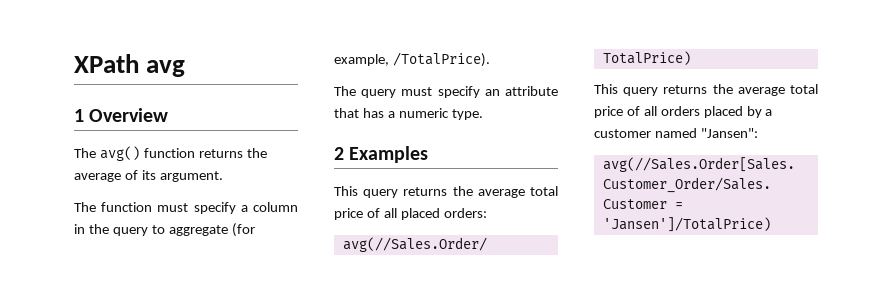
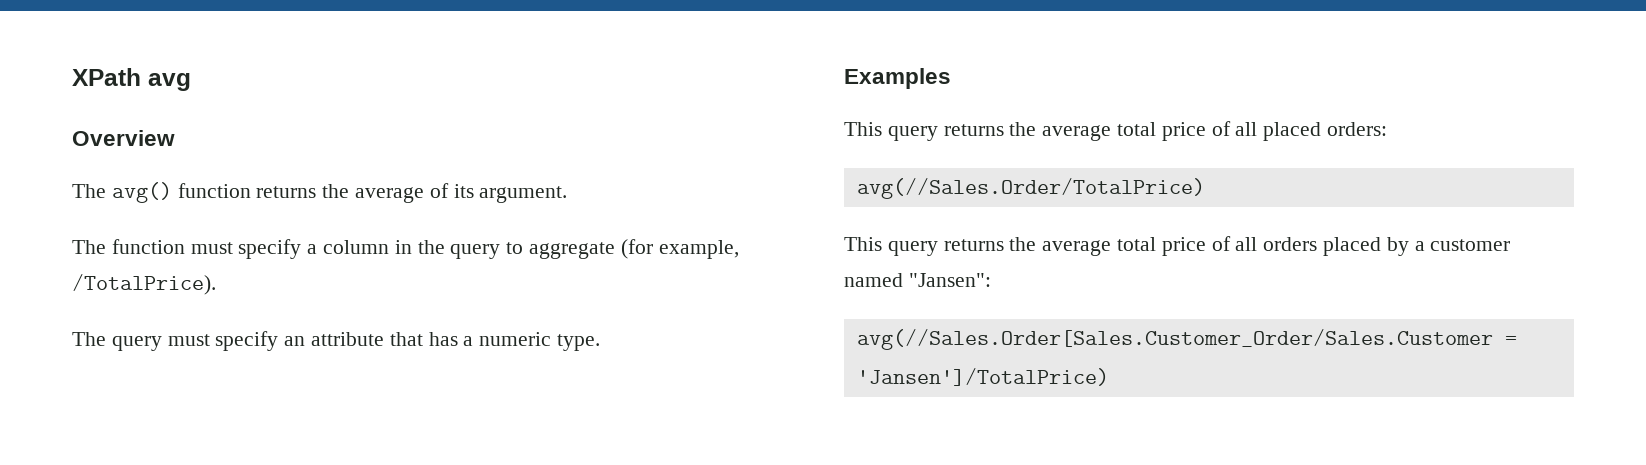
- 1 Overview
+ Overview
- 2 Examples
+ Examples

